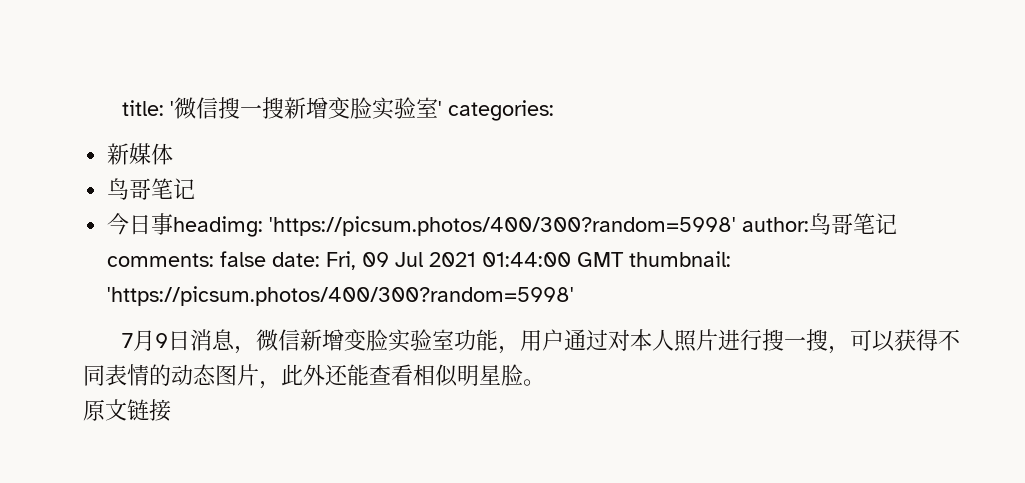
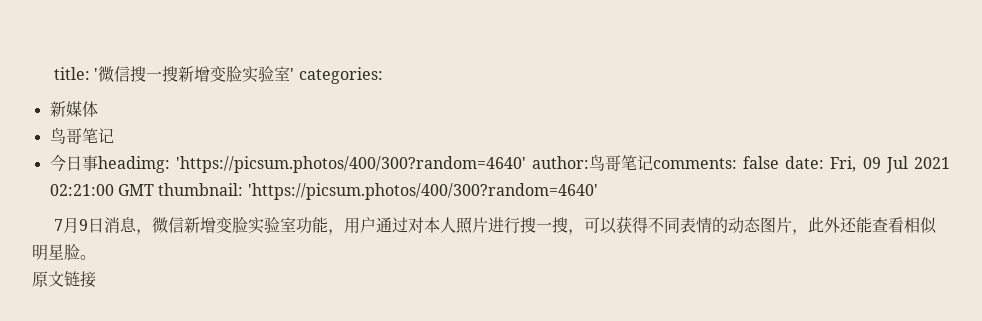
- 今日事headimg: 'https://picsum.photos/400/300?random=5998' author:鸟哥笔记comments: false date: Fri, 09 Jul 2021 01:44:00 GMT thumbnail: 'https://picsum.photos/400/300?random=5998'
+ 今日事headimg: 'https://picsum.photos/400/300?random=4640' author:鸟哥笔记comments: false date: Fri, 09 Jul 2021 02:21:00 GMT thumbnail: 'https://picsum.photos/400/300?random=4640'

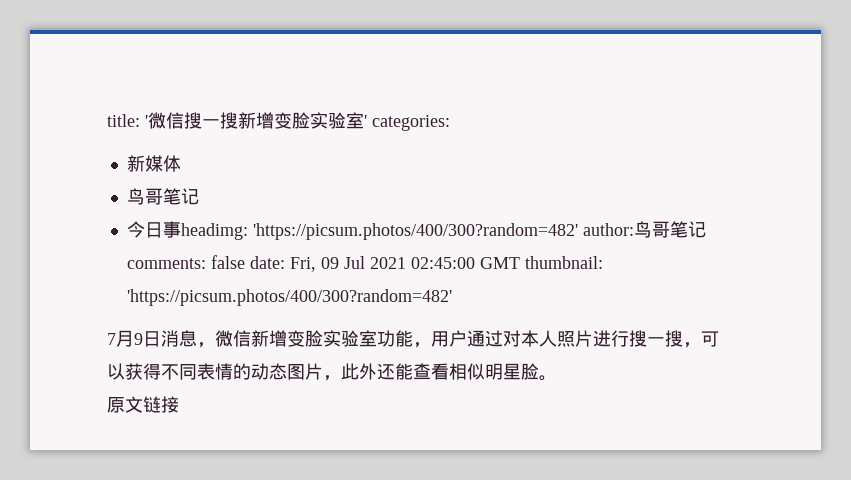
- 今日事headimg: 'https://picsum.photos/400/300?random=4640' author:鸟哥笔记comments: false date: Fri, 09 Jul 2021 02:21:00 GMT thumbnail: 'https://picsum.photos/400/300?random=4640'
+ 今日事headimg: 'https://picsum.photos/400/300?random=482' author:鸟哥笔记comments: false date: Fri, 09 Jul 2021 02:45:00 GMT thumbnail: 'https://picsum.photos/400/300?random=482'

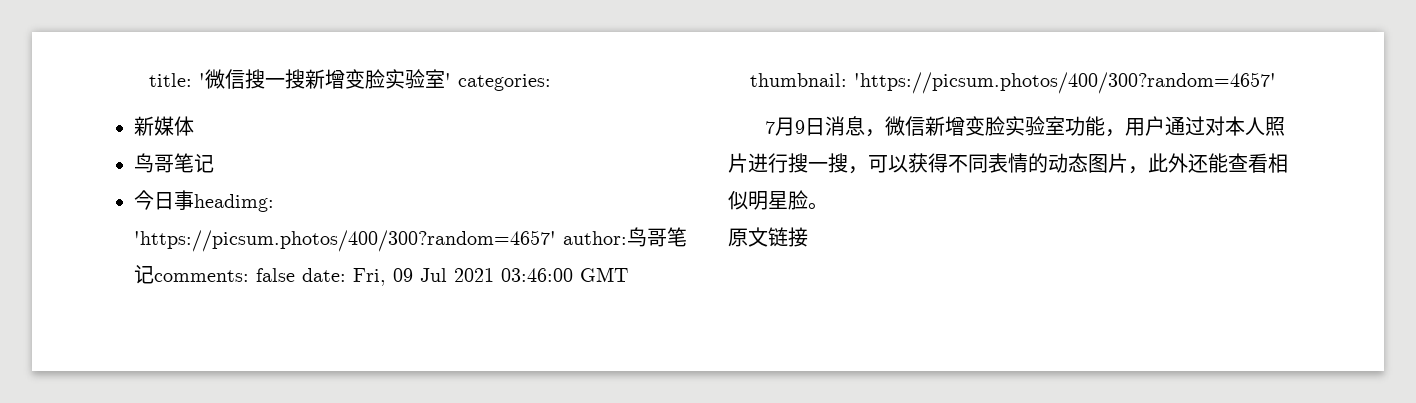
- 今日事headimg: 'https://picsum.photos/400/300?random=482' author:鸟哥笔记comments: false date: Fri, 09 Jul 2021 02:45:00 GMT thumbnail: 'https://picsum.photos/400/300?random=482'
+ 今日事headimg: 'https://picsum.photos/400/300?random=4657' author:鸟哥笔记comments: false date: Fri, 09 Jul 2021 03:46:00 GMT thumbnail: 'https://picsum.photos/400/300?random=4657'

